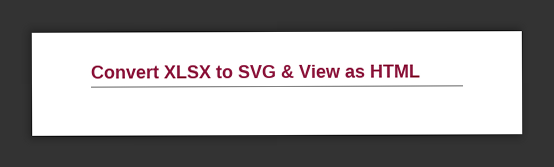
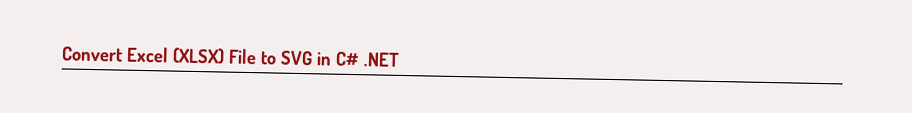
- Convert XLSX to SVG & View as HTML
+ Convert Excel (XLSX) File to SVG in C# .NET

